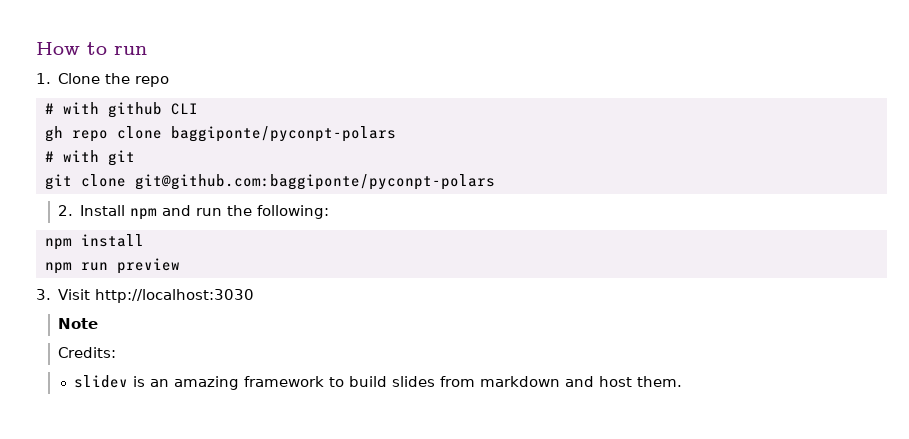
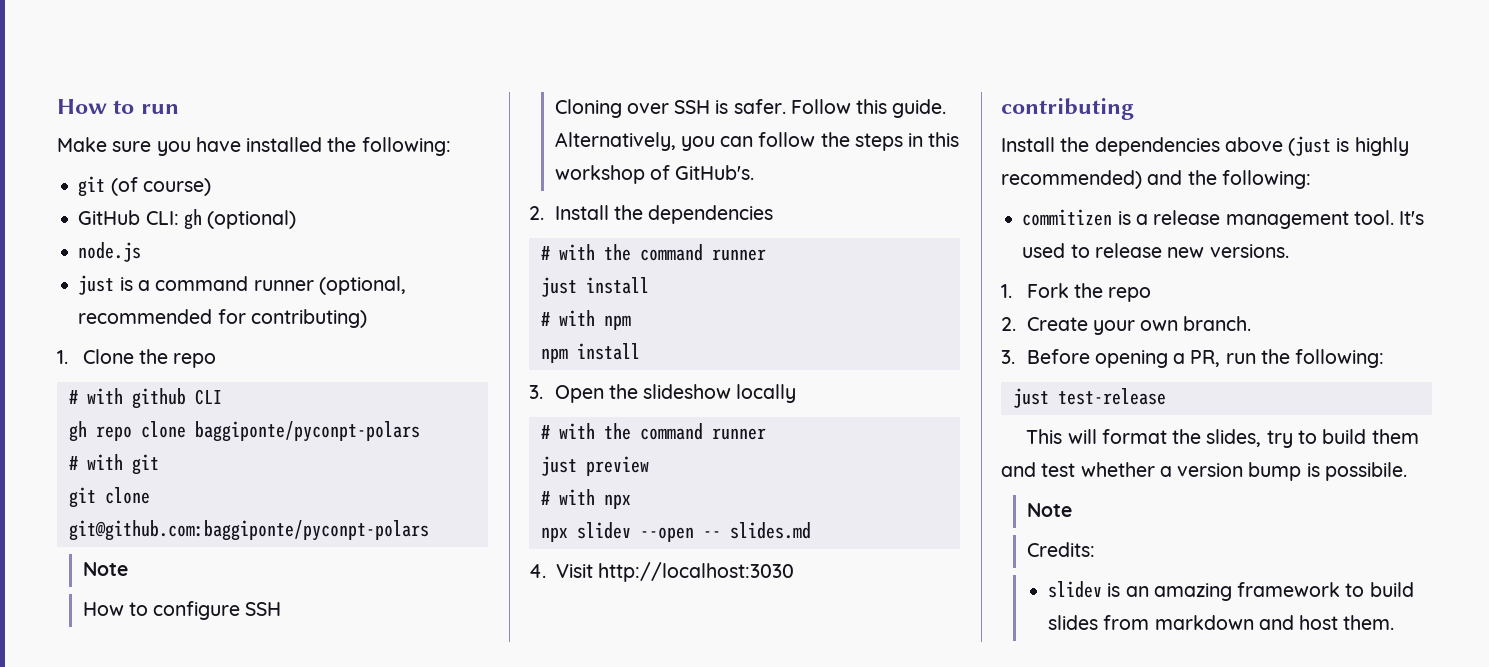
+ Make sure you have installed the following:
+ git (of course)
+ GitHub CLI: gh (optional)
+ node.js
+ just is a command runner (optional, recommended for contributing)
  git clone git@github.com:baggiponte/pyconpt-polars
- 2. Install npm and run the following:
+ Note
+ How to configure SSH
+ Cloning over SSH is safer. Follow this guide. Alternatively, you can follow the steps in this workshop of GitHub's.
+ 2. Install the dependencies
+ # with the command runner
+ just install
+ # with npm
  npm install
- npm run preview
- 3. Visit http://localhost:3030
+ 3. Open the slideshow locally
+ # with the command runner
+ just preview
+ # with npx
+ npx slidev --open -- slides.md
+ 4. Visit http://localhost:3030
+ contributing
+ Install the dependencies above (just is highly recommended) and the following:
+ commitizen is a release management tool. It's used to release new versions.
+ 1. Fork the repo
+ 2. Create your own branch.
+ 3. Before opening a PR, run the following:
+ just test-release
+ This will format the slides, try to build them and test whether a version bump is possibile.

